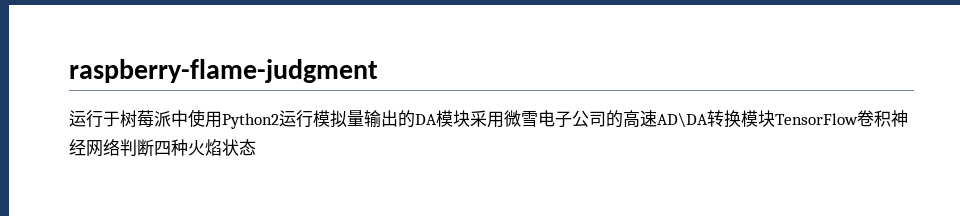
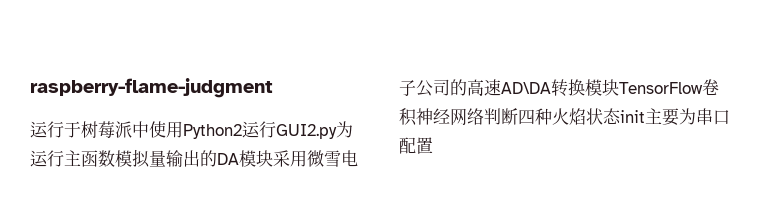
- 运行于树莓派中使用Python2运行模拟量输出的DA模块采用微雪电子公司的高速AD\DA转换模块TensorFlow卷积神经网络判断四种火焰状态
+ 运行于树莓派中使用Python2运行GUI2.py为运行主函数模拟量输出的DA模块采用微雪电子公司的高速AD\DA转换模块TensorFlow卷积神经网络判断四种火焰状态init主要为串口配置

